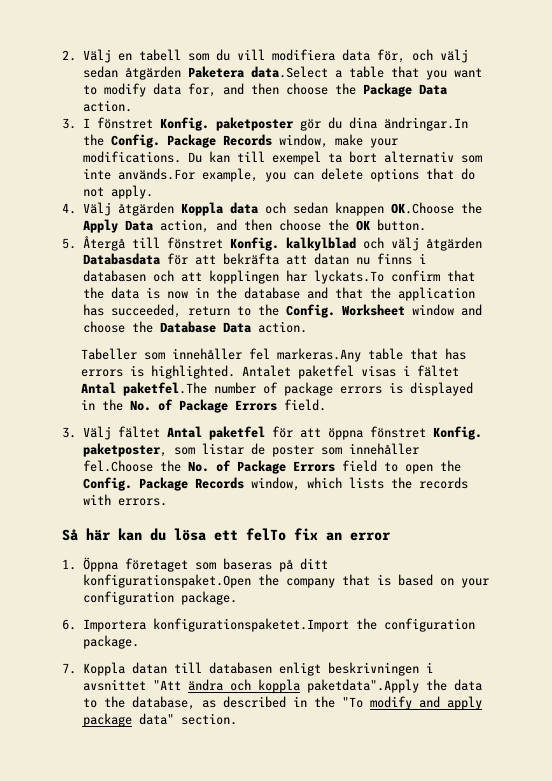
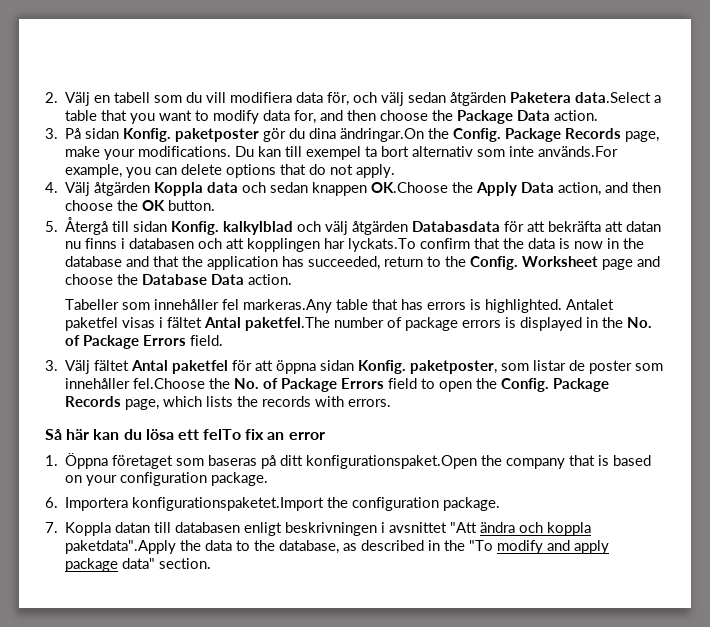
- 3. I fönstret Konfig. paketposter gör du dina ändringar.In the Config. Package Records window, make your modifications.
+ 3. På sidan Konfig. paketposter gör du dina ändringar.On the Config. Package Records page, make your modifications.
- 5. Återgå till fönstret Konfig. kalkylblad och välj åtgärden Databasdata för att bekräfta att datan nu finns i databasen och att kopplingen har lyckats.To confirm that the data is now in the database and that the application has succeeded, return to the Config.
+ 5. Återgå till sidan Konfig. kalkylblad och välj åtgärden Databasdata för att bekräfta att datan nu finns i databasen och att kopplingen har lyckats.To confirm that the data is now in the database and that the application has succeeded, return to the Config.
- Worksheet window and choose the Database Data action.
+ Worksheet page and choose the Database Data action.
- 3. Välj fältet Antal paketfel för att öppna fönstret Konfig. paketposter, som listar de poster som innehåller fel.Choose the No. of Package Errors field to open the Config.
+ 3. Välj fältet Antal paketfel för att öppna sidan Konfig. paketposter, som listar de poster som innehåller fel.Choose the No. of Package Errors field to open the Config.
- Package Records window, which lists the records with errors.
+ Package Records page, which lists the records with errors.

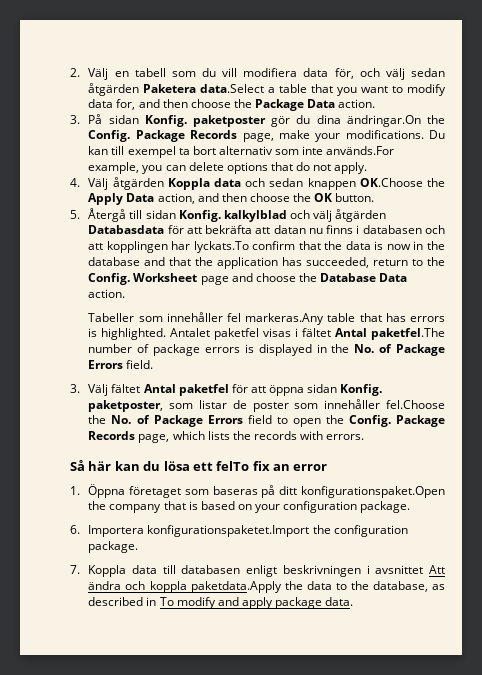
- 7. Koppla datan till databasen enligt beskrivningen i avsnittet "Att ändra och koppla paketdata".Apply the data to the database, as described in the "To modify and apply package data" section.
+ 7. Koppla data till databasen enligt beskrivningen i avsnittet Att ändra och koppla paketdata.Apply the data to the database, as described in To modify and apply package data.

